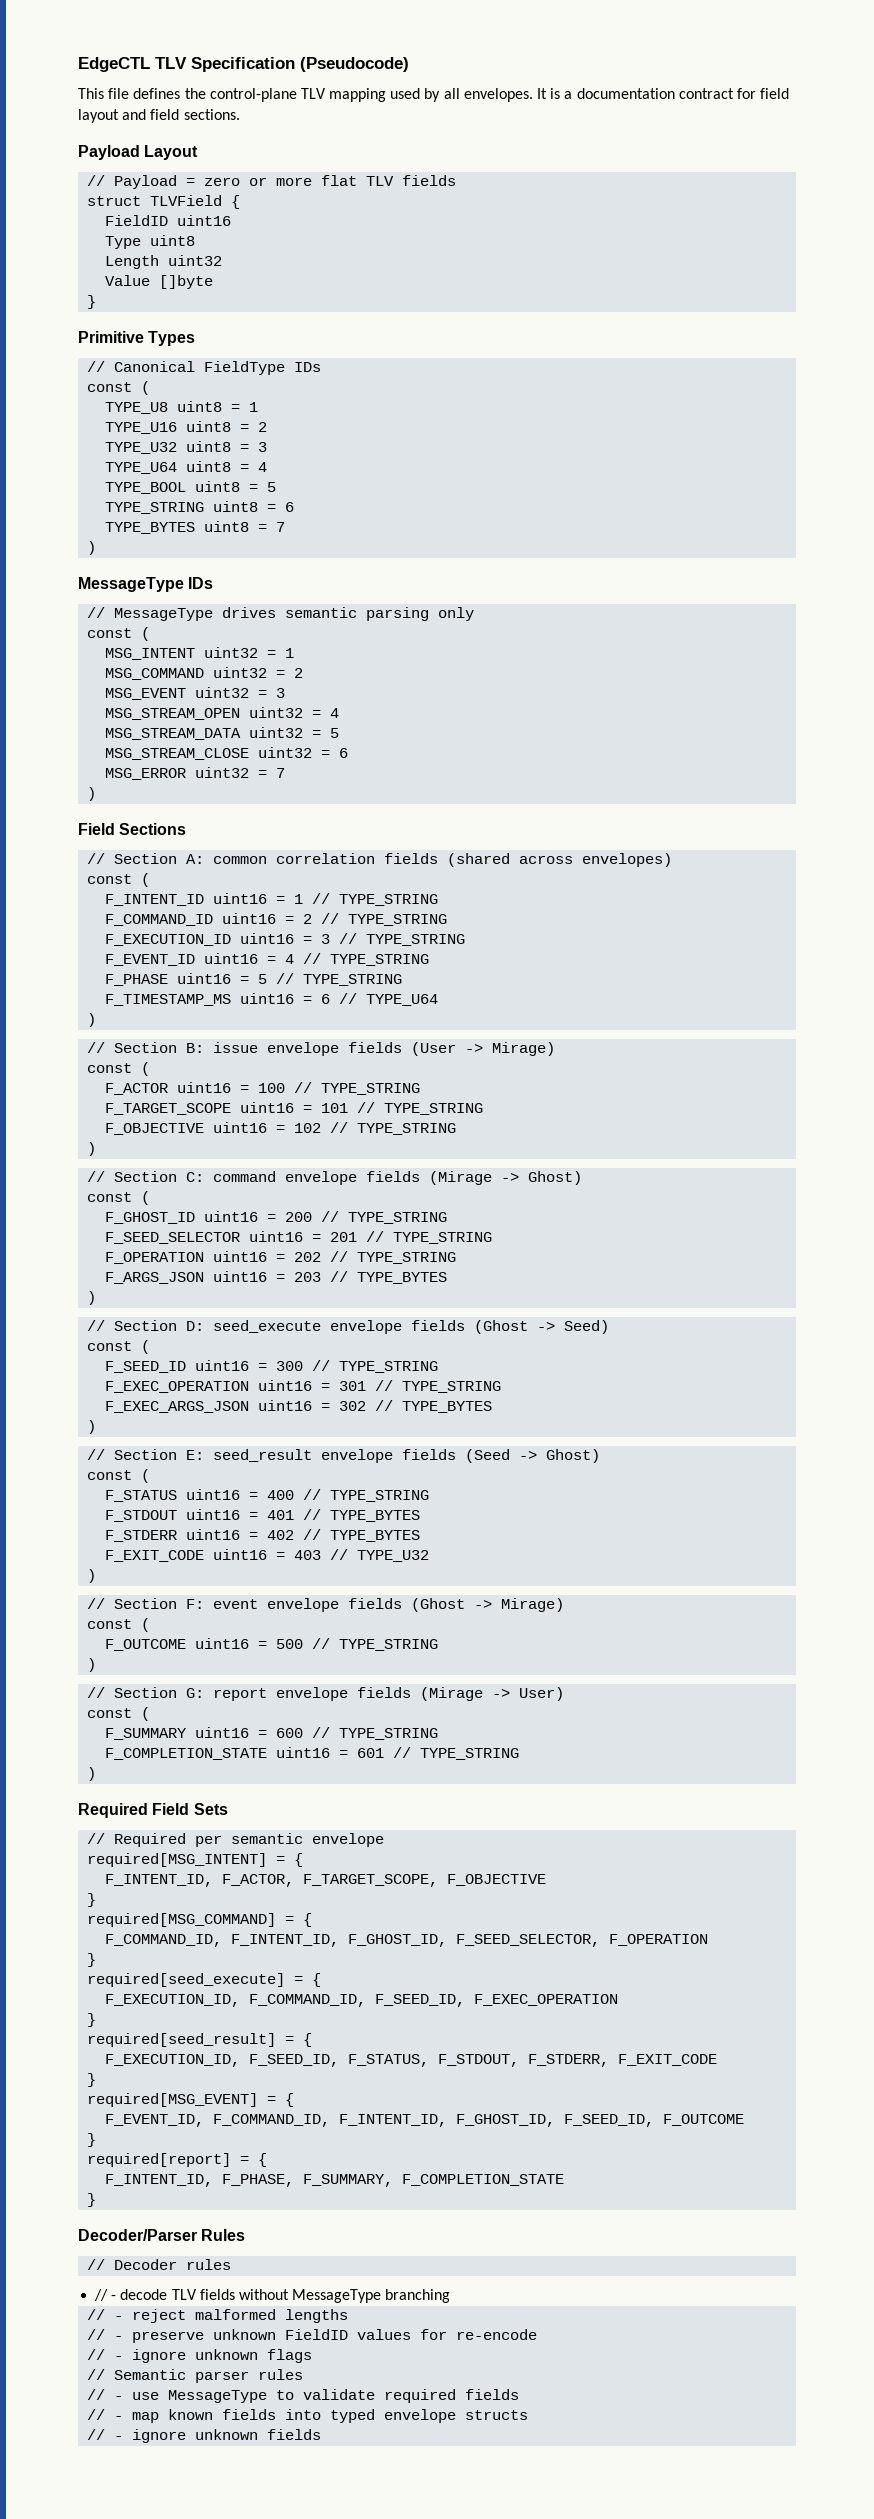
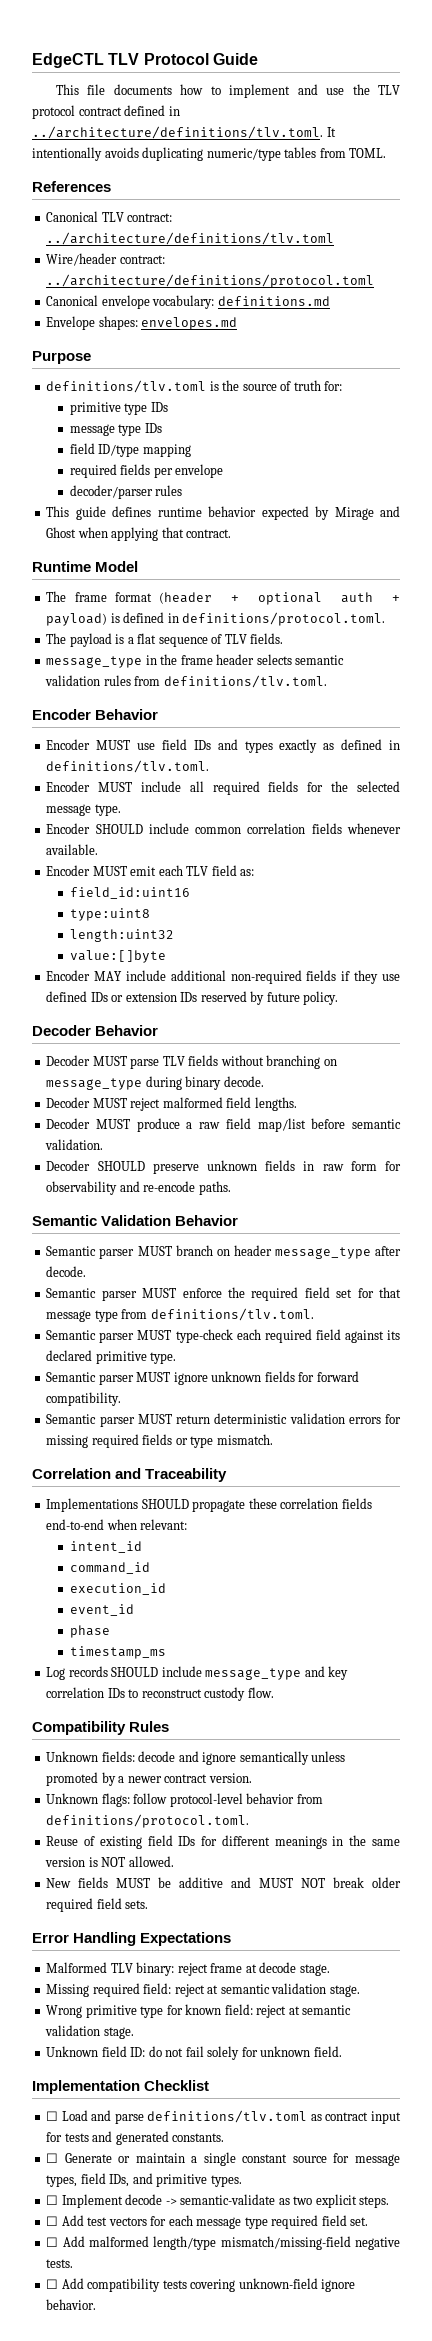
- EdgeCTL TLV Specification (Pseudocode)
+ EdgeCTL TLV Protocol Guide
- This file defines the control-plane TLV mapping used by all envelopes. It is a documentation contract for field layout and field sections.
- Payload Layout
- // Payload = zero or more flat TLV fields
- struct TLVField {
- FieldID uint16
- Type uint8
- Length uint32
- Value []byte
- }
- Primitive Types
- // Canonical FieldType IDs
- const (
- TYPE_U8 uint8 = 1
- TYPE_U16 uint8 = 2
- TYPE_U32 uint8 = 3
- TYPE_U64 uint8 = 4
- TYPE_BOOL uint8 = 5
- TYPE_STRING uint8 = 6
- TYPE_BYTES uint8 = 7
- )
- MessageType IDs
- // MessageType drives semantic parsing only
- const (
- MSG_INTENT uint32 = 1
- MSG_COMMAND uint32 = 2
- MSG_EVENT uint32 = 3
- MSG_STREAM_OPEN uint32 = 4
- MSG_STREAM_DATA uint32 = 5
- MSG_STREAM_CLOSE uint32 = 6
- MSG_ERROR uint32 = 7
- )
- Field Sections
- // Section A: common correlation fields (shared across envelopes)
- const (
- F_INTENT_ID uint16 = 1 // TYPE_STRING
- F_COMMAND_ID uint16 = 2 // TYPE_STRING
- F_EXECUTION_ID uint16 = 3 // TYPE_STRING
- F_EVENT_ID uint16 = 4 // TYPE_STRING
- F_PHASE uint16 = 5 // TYPE_STRING
- F_TIMESTAMP_MS uint16 = 6 // TYPE_U64
- )
- // Section B: issue envelope fields (User -> Mirage)
- const (
- F_ACTOR uint16 = 100 // TYPE_STRING
- F_TARGET_SCOPE uint16 = 101 // TYPE_STRING
- F_OBJECTIVE uint16 = 102 // TYPE_STRING
- )
- // Section C: command envelope fields (Mirage -> Ghost)
- const (
- F_GHOST_ID uint16 = 200 // TYPE_STRING
- F_SEED_SELECTOR uint16 = 201 // TYPE_STRING
- F_OPERATION uint16 = 202 // TYPE_STRING
- F_ARGS_JSON uint16 = 203 // TYPE_BYTES
- )
- // Section D: seed_execute envelope fields (Ghost -> Seed)
- const (
- F_SEED_ID uint16 = 300 // TYPE_STRING
- F_EXEC_OPERATION uint16 = 301 // TYPE_STRING
- F_EXEC_ARGS_JSON uint16 = 302 // TYPE_BYTES
- )
- // Section E: seed_result envelope fields (Seed -> Ghost)
- const (
- F_STATUS uint16 = 400 // TYPE_STRING
- F_STDOUT uint16 = 401 // TYPE_BYTES
- F_STDERR uint16 = 402 // TYPE_BYTES
- F_EXIT_CODE uint16 = 403 // TYPE_U32
- )
- // Section F: event envelope fields (Ghost -> Mirage)
- const (
- F_OUTCOME uint16 = 500 // TYPE_STRING
- )
- // Section G: report envelope fields (Mirage -> User)
- const (
- F_SUMMARY uint16 = 600 // TYPE_STRING
- F_COMPLETION_STATE uint16 = 601 // TYPE_STRING
- )
- Required Field Sets
- // Required per semantic envelope
- required[MSG_INTENT] = {
- F_INTENT_ID, F_ACTOR, F_TARGET_SCOPE, F_OBJECTIVE
- }
- required[MSG_COMMAND] = {
- F_COMMAND_ID, F_INTENT_ID, F_GHOST_ID, F_SEED_SELECTOR, F_OPERATION
- }
- required[seed_execute] = {
- F_EXECUTION_ID, F_COMMAND_ID, F_SEED_ID, F_EXEC_OPERATION
- }
- required[seed_result] = {
- F_EXECUTION_ID, F_SEED_ID, F_STATUS, F_STDOUT, F_STDERR, F_EXIT_CODE
- }
- required[MSG_EVENT] = {
- F_EVENT_ID, F_COMMAND_ID, F_INTENT_ID, F_GHOST_ID, F_SEED_ID, F_OUTCOME
- }
- required[report] = {
- F_INTENT_ID, F_PHASE, F_SUMMARY, F_COMPLETION_STATE
- }
- Decoder/Parser Rules
- // Decoder rules
- // - decode TLV fields without MessageType branching
- // - reject malformed lengths
- // - preserve unknown FieldID values for re-encode
- // - ignore unknown flags
- // Semantic parser rules
- // - use MessageType to validate required fields
- // - map known fields into typed envelope structs
- // - ignore unknown fields
+ This file documents how to implement and use the TLV protocol contract defined in ../architecture/definitions/tlv.toml. It intentionally avoids duplicating numeric/type tables from TOML.
+ References
+ Canonical TLV contract: ../architecture/definitions/tlv.toml
+ Wire/header contract: ../architecture/definitions/protocol.toml
+ Canonical envelope vocabulary: definitions.md
+ Envelope shapes: envelopes.md
+ Purpose
+ definitions/tlv.toml is the source of truth for:
+ primitive type IDs
+ message type IDs
+ field ID/type mapping
+ required fields per envelope
+ decoder/parser rules
+ This guide defines runtime behavior expected by Mirage and Ghost when applying that contract.
+ Runtime Model
+ The frame format (header + optional auth + payload) is defined in definitions/protocol.toml.
+ The payload is a flat sequence of TLV fields.
+ message_type in the frame header selects semantic validation rules from definitions/tlv.toml.
+ Encoder Behavior
+ Encoder MUST use field IDs and types exactly as defined in definitions/tlv.toml.
+ Encoder MUST include all required fields for the selected message type.
+ Encoder SHOULD include common correlation fields whenever available.
+ Encoder MUST emit each TLV field as:
+ field_id:uint16
+ type:uint8
+ length:uint32
+ value:[]byte
+ Encoder MAY include additional non-required fields if they use defined IDs or extension IDs reserved by future policy.
+ Decoder Behavior
+ Decoder MUST parse TLV fields without branching on message_type during binary decode.
+ Decoder MUST reject malformed field lengths.
+ Decoder MUST produce a raw field map/list before semantic validation.
+ Decoder SHOULD preserve unknown fields in raw form for observability and re-encode paths.
+ Semantic Validation Behavior
+ Semantic parser MUST branch on header message_type after decode.
+ Semantic parser MUST enforce the required field set for that message type from definitions/tlv.toml.
+ Semantic parser MUST type-check each required field against its declared primitive type.
+ Semantic parser MUST ignore unknown fields for forward compatibility.
+ Semantic parser MUST return deterministic validation errors for missing required fields or type mismatch.
+ Correlation and Traceability
+ Implementations SHOULD propagate these correlation fields end-to-end when relevant:
+ intent_id
+ command_id
+ execution_id
+ event_id
+ phase
+ timestamp_ms
+ Log records SHOULD include message_type and key correlation IDs to reconstruct custody flow.
+ Compatibility Rules
+ Unknown fields: decode and ignore semantically unless promoted by a newer contract version.
+ Unknown flags: follow protocol-level behavior from definitions/protocol.toml.
+ Reuse of existing field IDs for different meanings in the same version is NOT allowed.
+ New fields MUST be additive and MUST NOT break older required field sets.
+ Error Handling Expectations
+ Malformed TLV binary: reject frame at decode stage.
+ Missing required field: reject at semantic validation stage.
+ Wrong primitive type for known field: reject at semantic validation stage.
+ Unknown field ID: do not fail solely for unknown field.
+ Implementation Checklist
+ ☐ Load and parse definitions/tlv.toml as contract input for tests and generated constants.
+ ☐ Generate or maintain a single constant source for message types, field IDs, and primitive types.
+ ☐ Implement decode -> semantic-validate as two explicit steps.
+ ☐ Add test vectors for each message type required field set.
+ ☐ Add malformed length/type mismatch/missing-field negative tests.
+ ☐ Add compatibility tests covering unknown-field ignore behavior.

